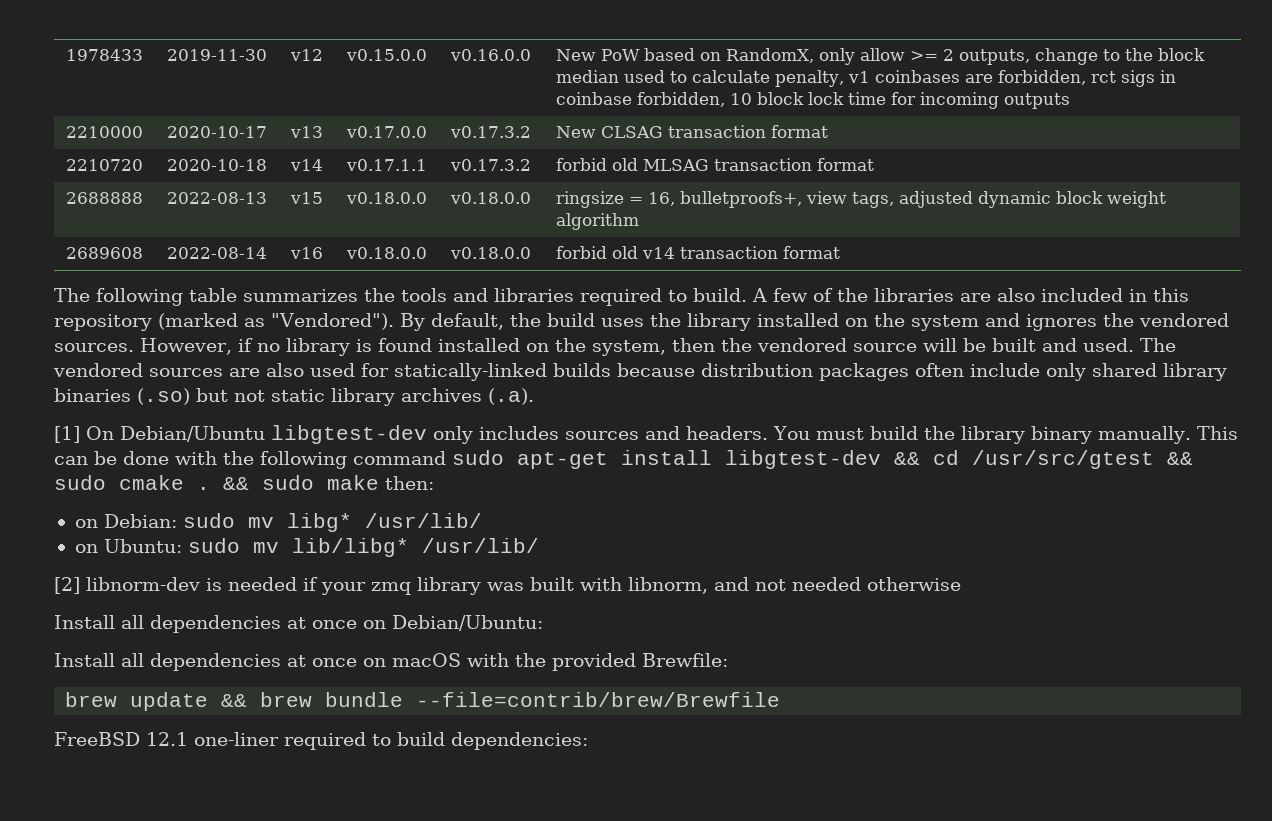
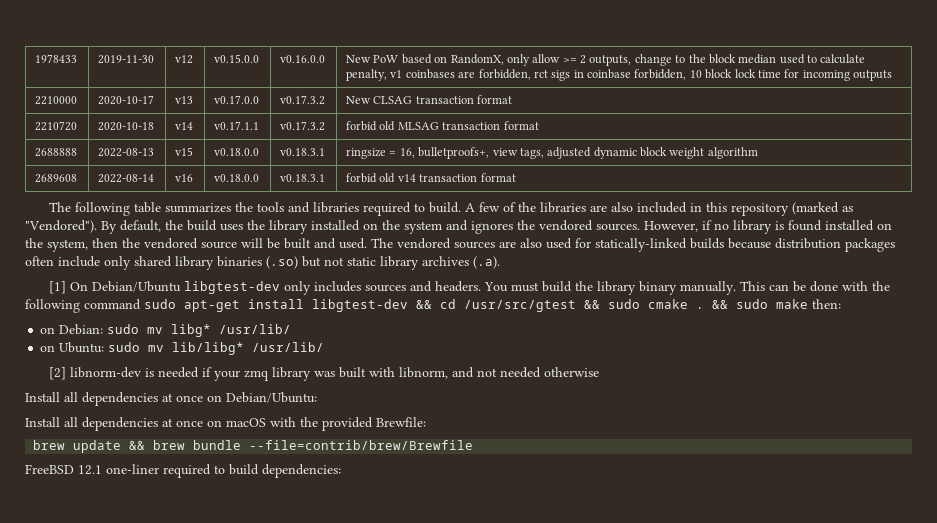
- 2688888 | 2022-08-13 | v15 | v0.18.0.0 | v0.18.0.0 | ringsize = 16, bulletproofs+, view tags, adjusted dynamic block weight algorithm
+ 2688888 | 2022-08-13 | v15 | v0.18.0.0 | v0.18.3.1 | ringsize = 16, bulletproofs+, view tags, adjusted dynamic block weight algorithm
- 2689608 | 2022-08-14 | v16 | v0.18.0.0 | v0.18.0.0 | forbid old v14 transaction format
+ 2689608 | 2022-08-14 | v16 | v0.18.0.0 | v0.18.3.1 | forbid old v14 transaction format

